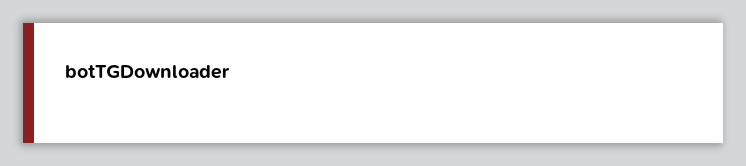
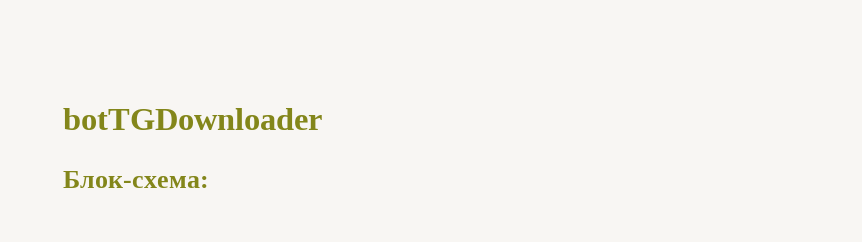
+ Блок-схема:

